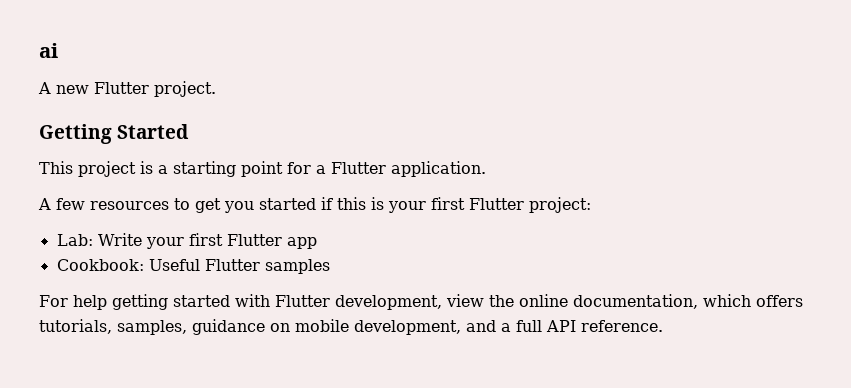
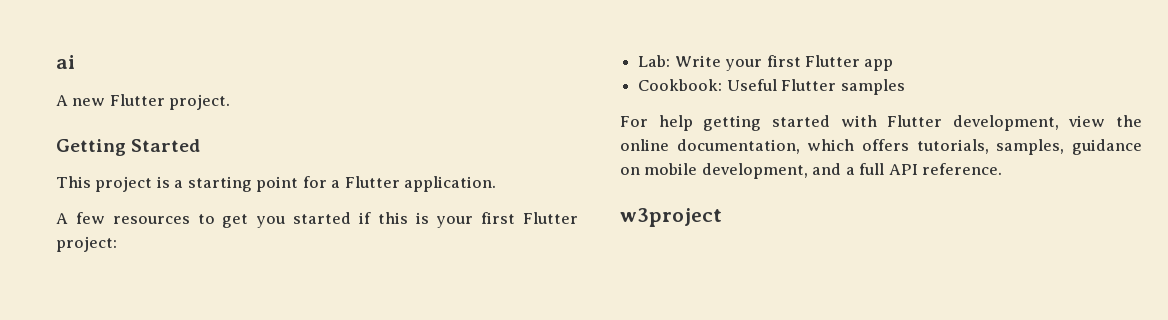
+ w3project

